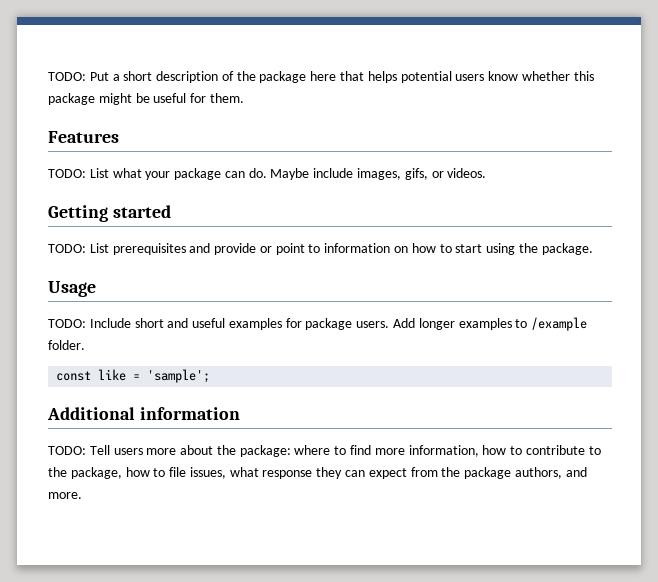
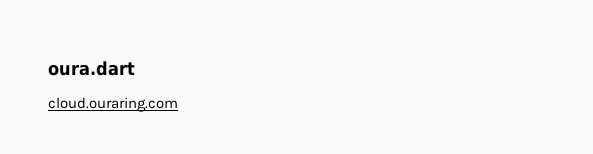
- TODO: Put a short description of the package here that helps potential users know whether this package might be useful for them.
- Features
- TODO: List what your package can do. Maybe include images, gifs, or videos.
- Getting started
- TODO: List prerequisites and provide or point to information on how to start using the package.
- Usage
- TODO: Include short and useful examples for package users. Add longer examples to /example folder.
- const like = 'sample';
- Additional information
- TODO: Tell users more about the package: where to find more information, how to contribute to the package, how to file issues, what response they can expect from the package authors, and more.
+ oura.dart
+ cloud.ouraring.com

